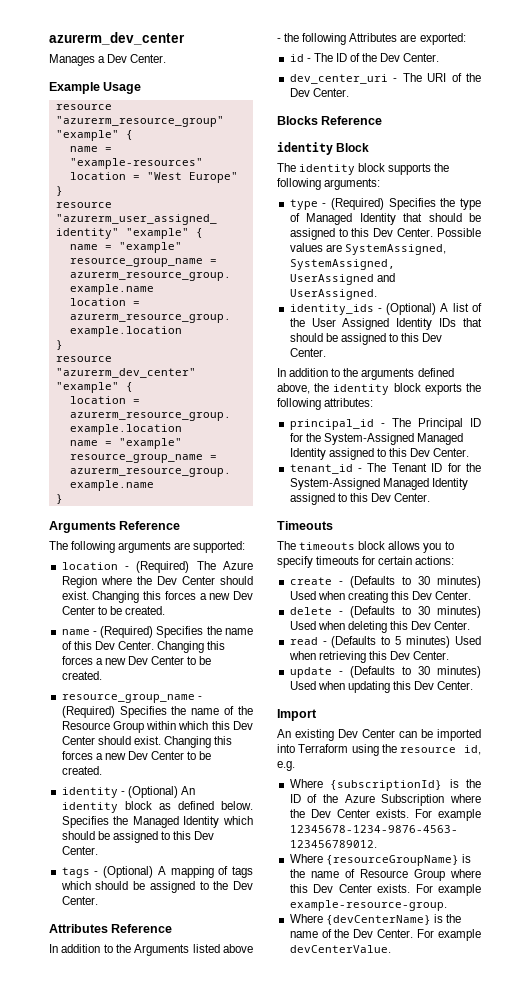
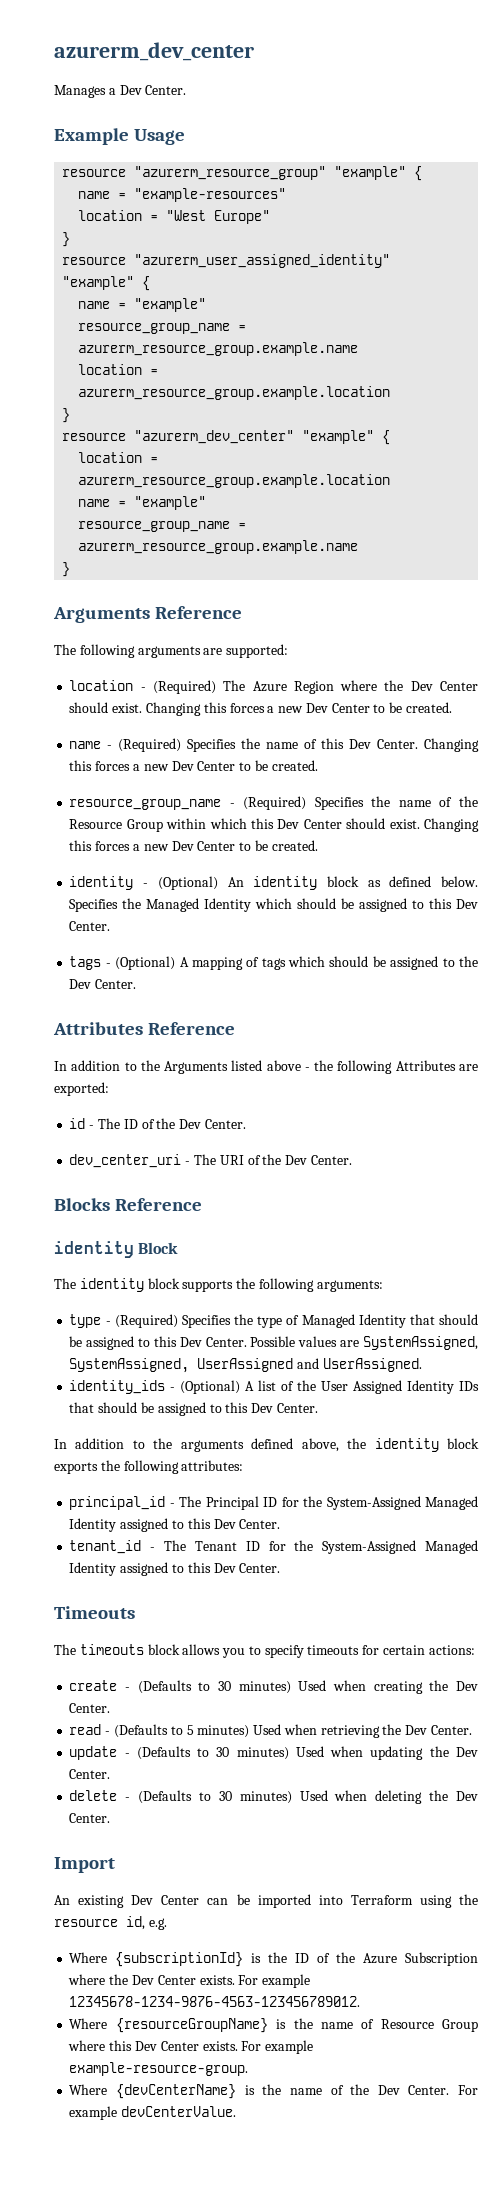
- create - (Defaults to 30 minutes) Used when creating this Dev Center.
+ create - (Defaults to 30 minutes) Used when creating the Dev Center.
+ read - (Defaults to 5 minutes) Used when retrieving the Dev Center.
+ update - (Defaults to 30 minutes) Used when updating the Dev Center.
- delete - (Defaults to 30 minutes) Used when deleting this Dev Center.
- read - (Defaults to 5 minutes) Used when retrieving this Dev Center.
- update - (Defaults to 30 minutes) Used when updating this Dev Center.
+ delete - (Defaults to 30 minutes) Used when deleting the Dev Center.

